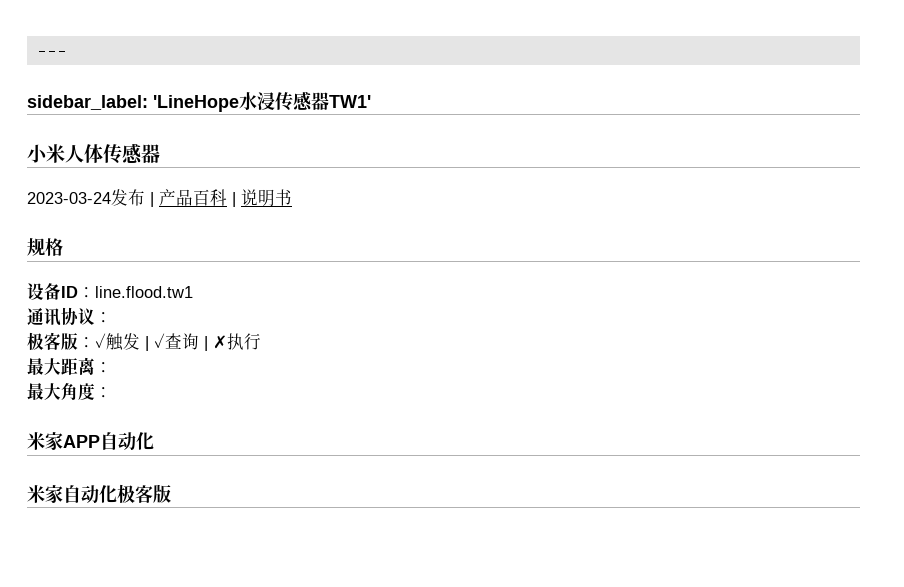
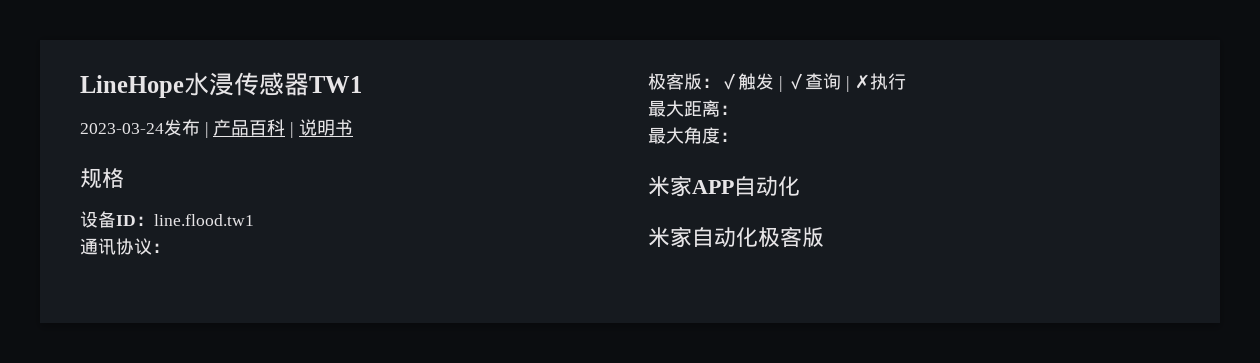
- ---
- sidebar_label: 'LineHope水浸传感器TW1'
- 小米人体传感器
+ LineHope水浸传感器TW1

